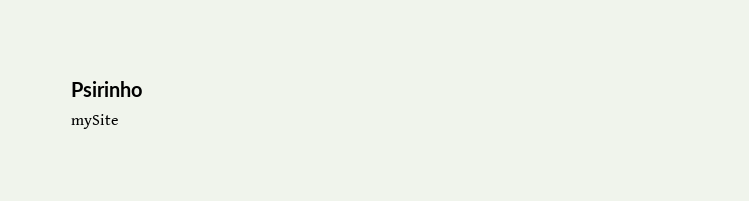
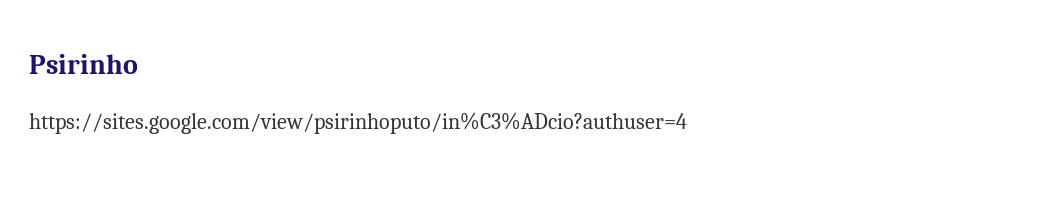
- mySite
+ https://sites.google.com/view/psirinhoputo/in%C3%ADcio?authuser=4

